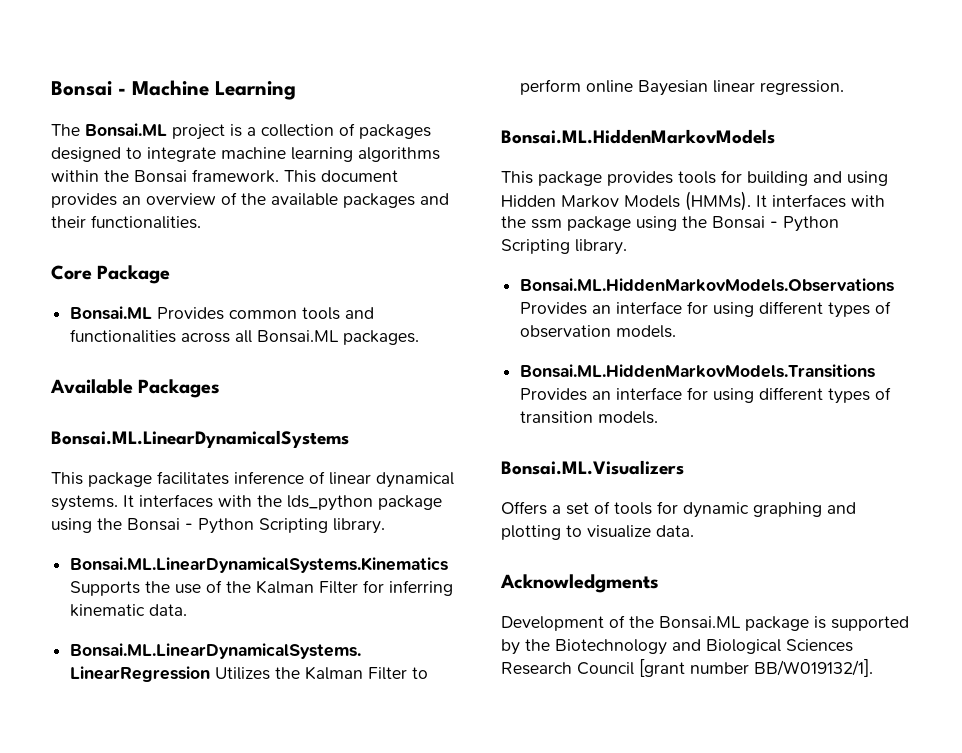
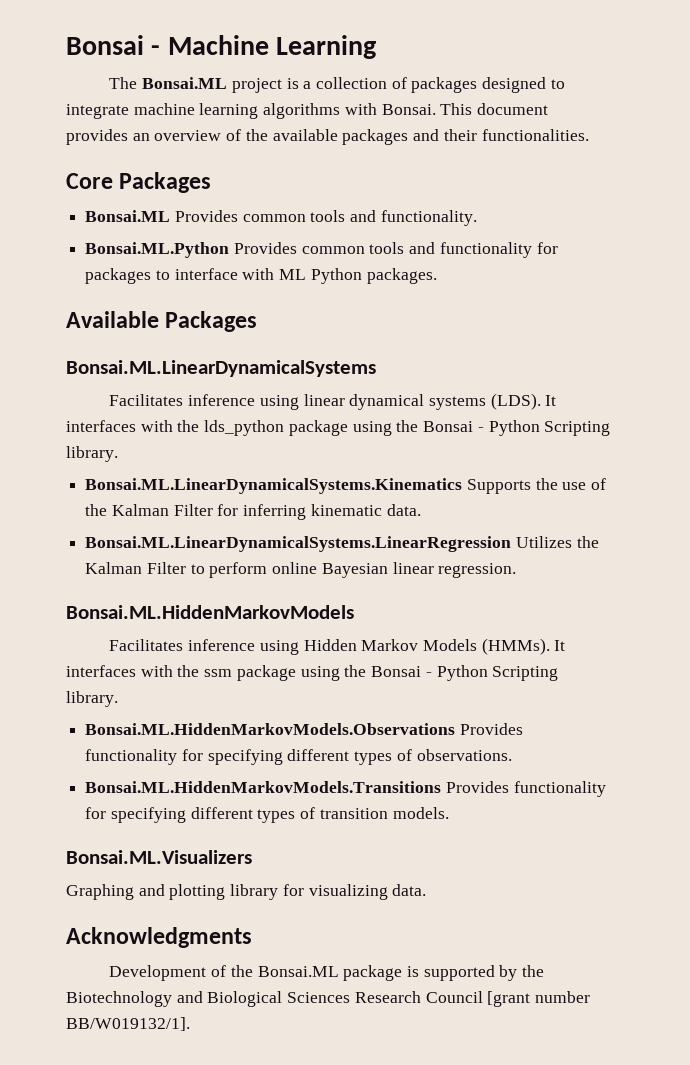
- The Bonsai.ML project is a collection of packages designed to integrate machine learning algorithms within the Bonsai framework.
+ The Bonsai.ML project is a collection of packages designed to integrate machine learning algorithms with Bonsai.
- Core Package
+ Core Packages
- Bonsai.ML Provides common tools and functionalities across all Bonsai.ML packages.
+ Bonsai.ML Provides common tools and functionality.
+ Bonsai.ML.Python Provides common tools and functionality for packages to interface with ML Python packages.
  Available Packages
  Bonsai.ML.LinearDynamicalSystems
- This package facilitates inference of linear dynamical systems.
+ Facilitates inference using linear dynamical systems (LDS).
- This package provides tools for building and using Hidden Markov Models (HMMs).
+ Facilitates inference using Hidden Markov Models (HMMs).
- Bonsai.ML.HiddenMarkovModels.Observations Provides an interface for using different types of observation models.
+ Bonsai.ML.HiddenMarkovModels.Observations Provides functionality for specifying different types of observations.
- Bonsai.ML.HiddenMarkovModels.Transitions Provides an interface for using different types of transition models.
+ Bonsai.ML.HiddenMarkovModels.Transitions Provides functionality for specifying different types of transition models.
- Offers a set of tools for dynamic graphing and plotting to visualize data.
+ Graphing and plotting library for visualizing data.

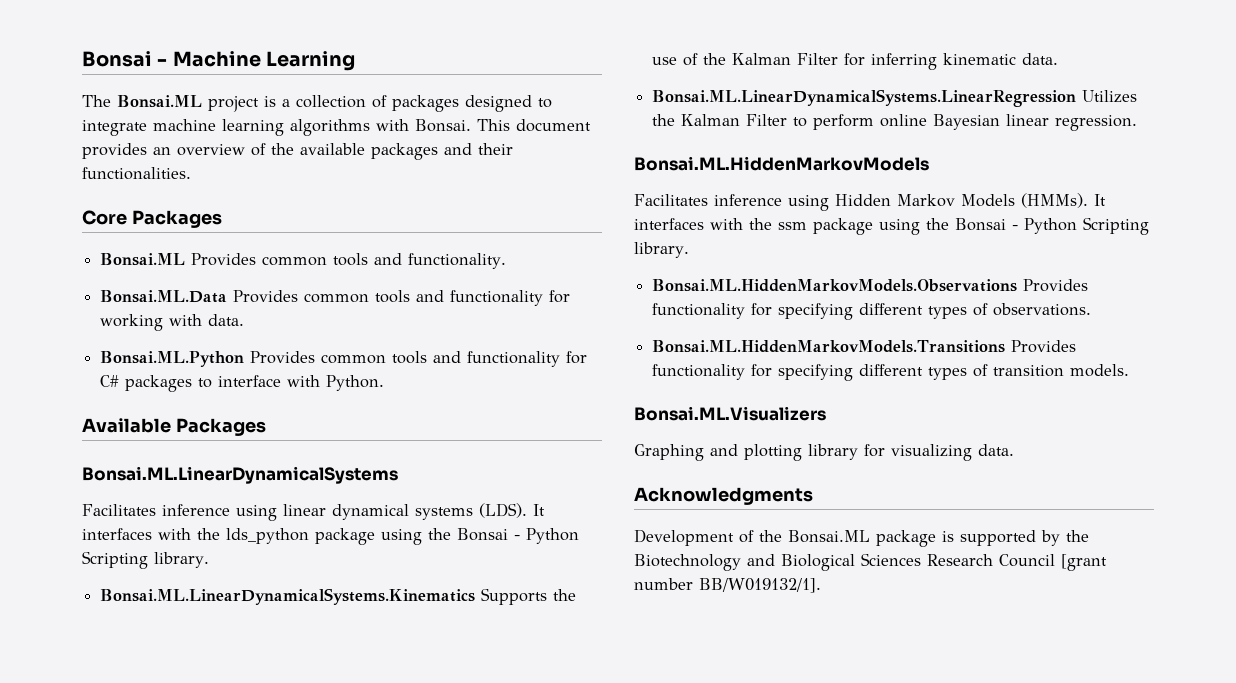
+ Bonsai.ML.Data Provides common tools and functionality for working with data.
- Bonsai.ML.Python Provides common tools and functionality for packages to interface with ML Python packages.
+ Bonsai.ML.Python Provides common tools and functionality for C# packages to interface with Python.

